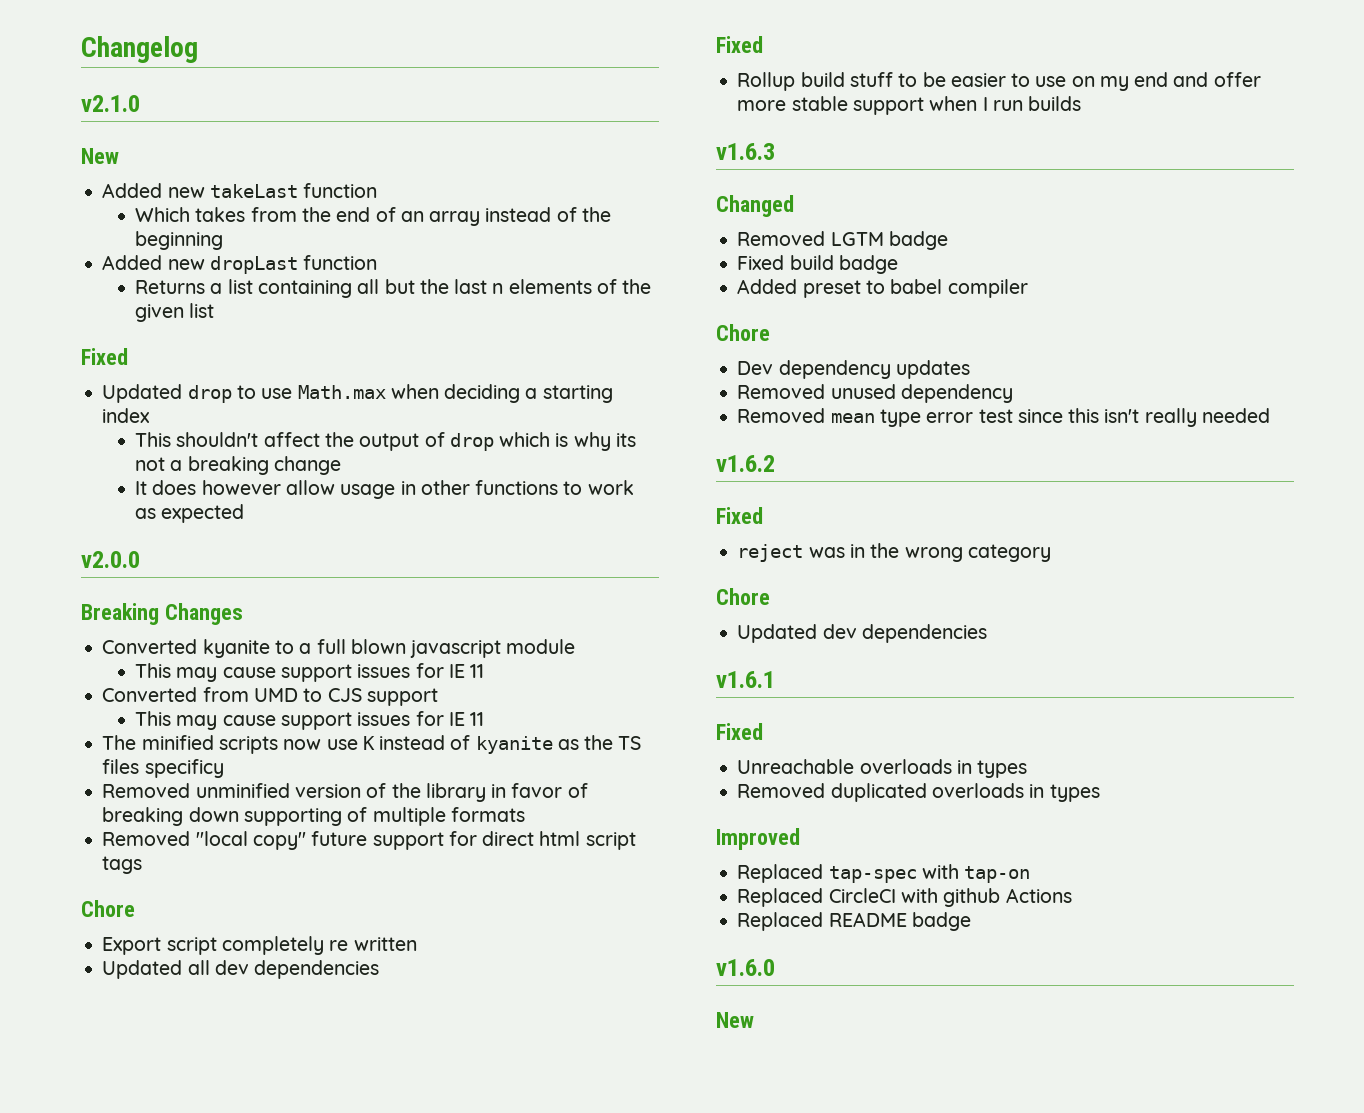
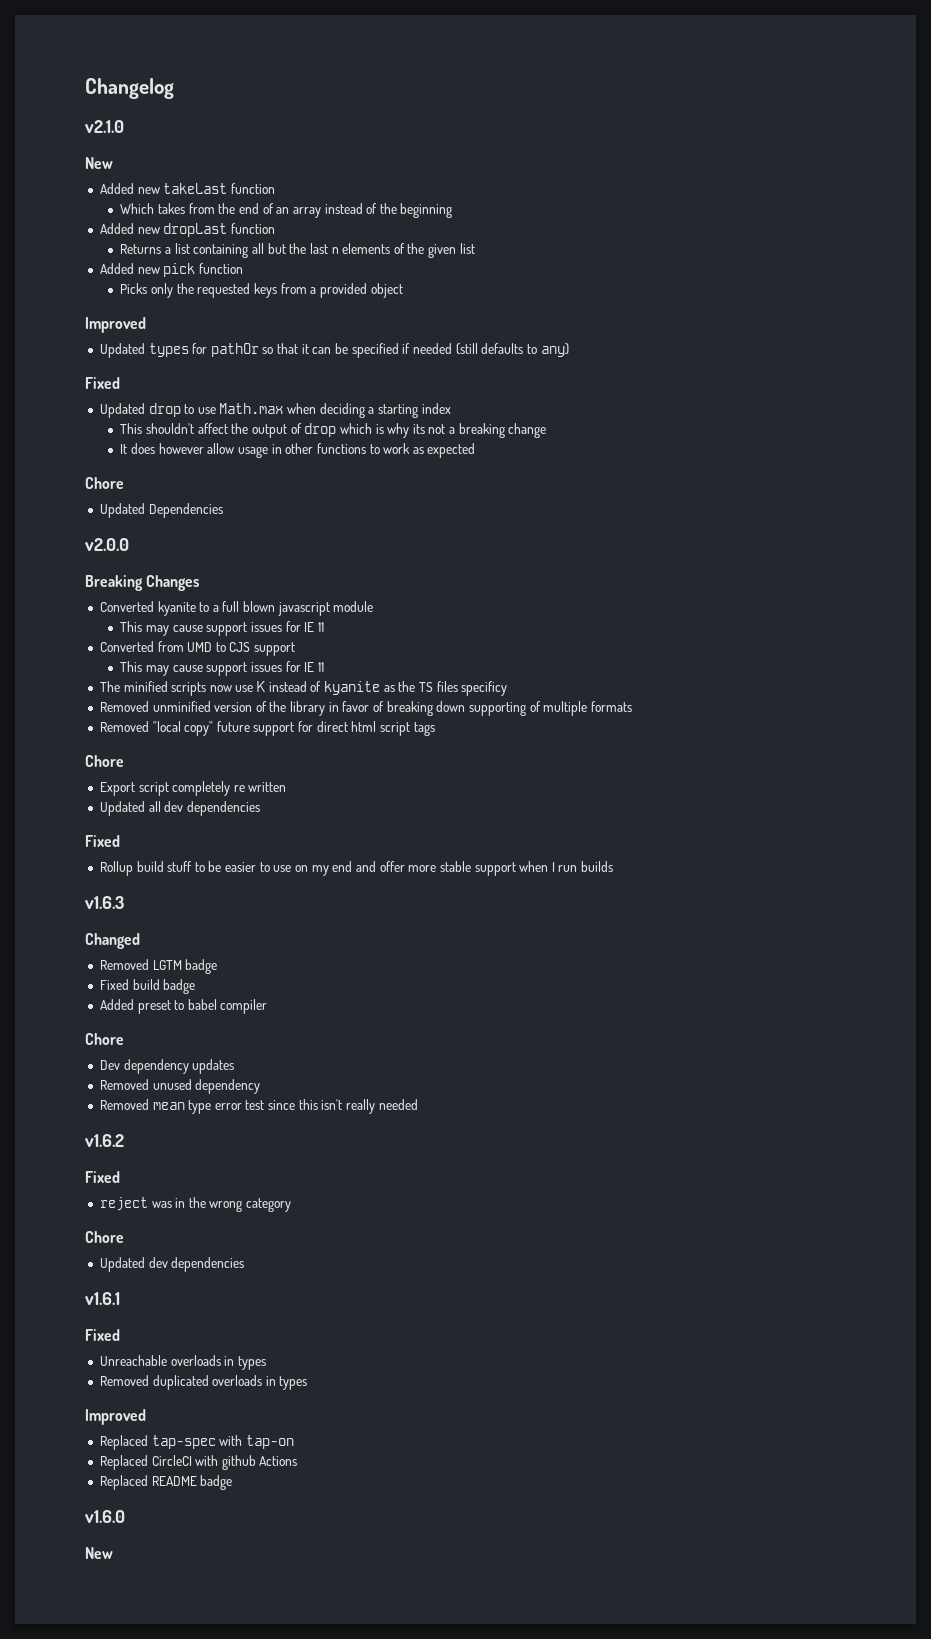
+ Added new pick function
+ Picks only the requested keys from a provided object
+ Improved
+ Updated types for pathOr so that it can be specified if needed (still defaults to any)
  It does however allow usage in other functions to work as expected
+ Chore
+ Updated Dependencies

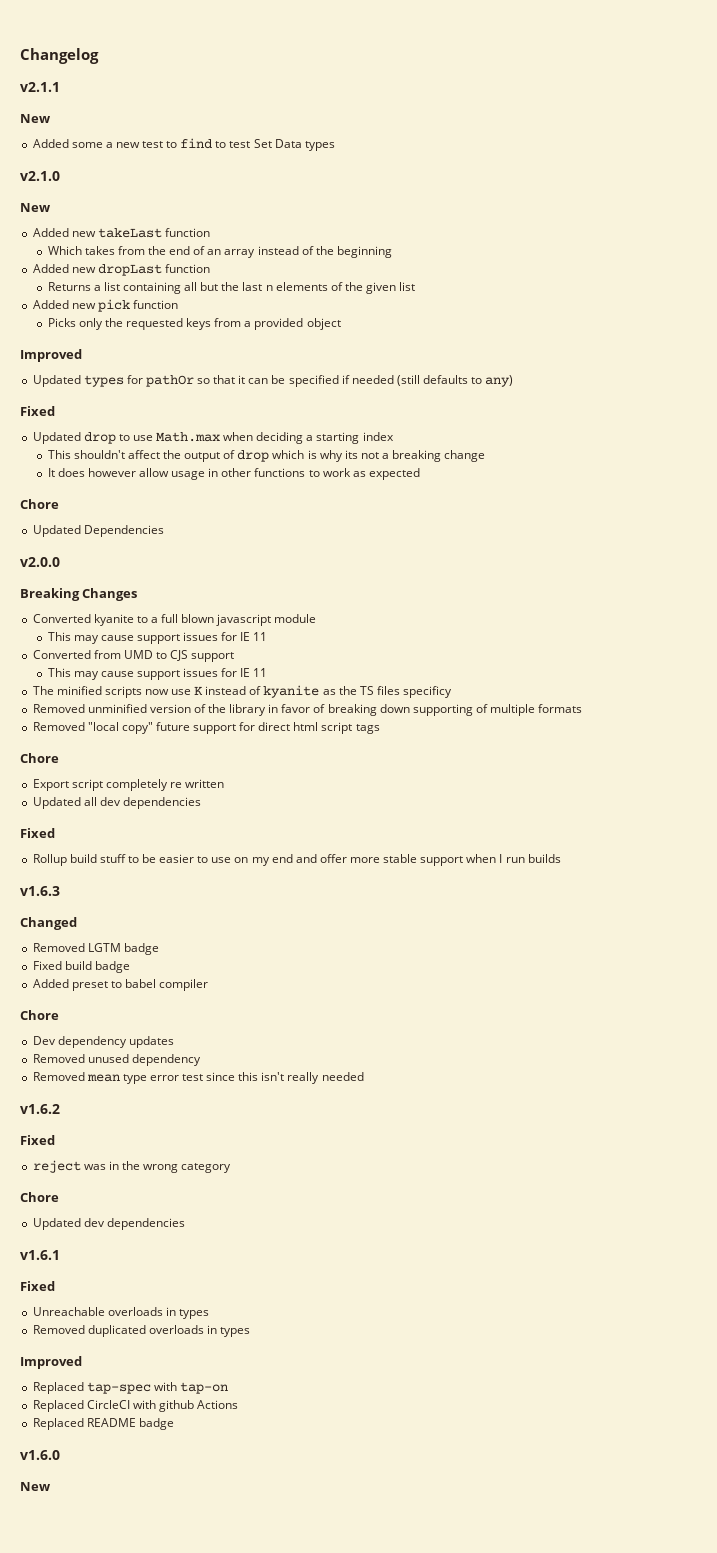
+ v2.1.1
+ New
+ Added some a new test to find to test Set Data types

